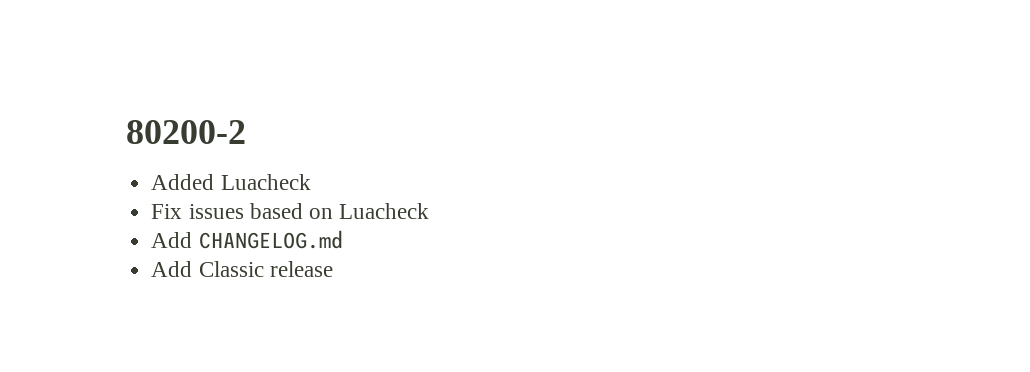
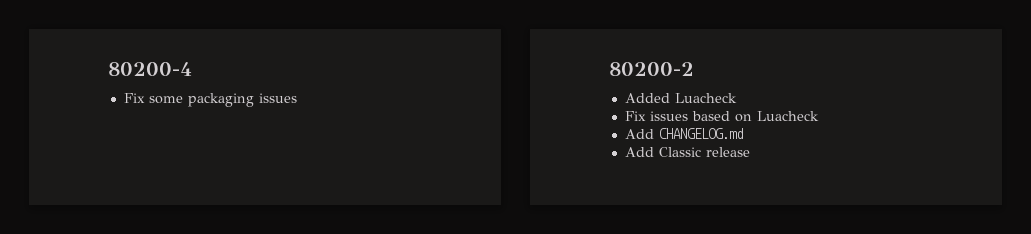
+ 80200-4
+ Fix some packaging issues

